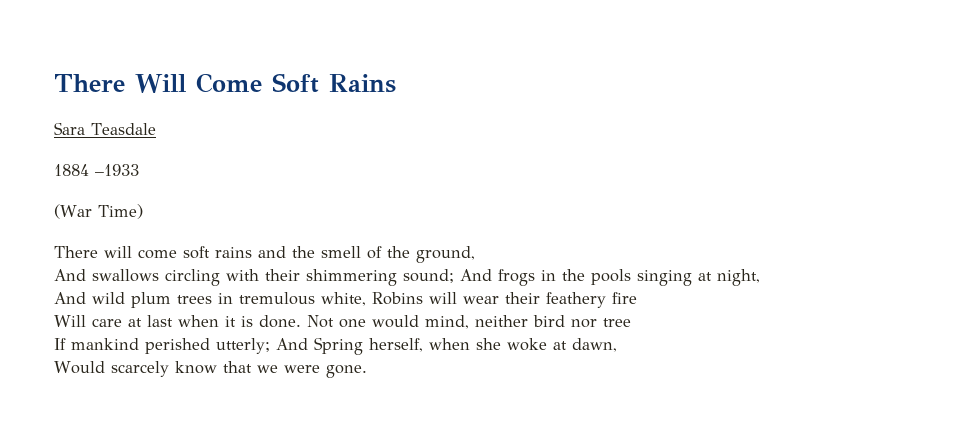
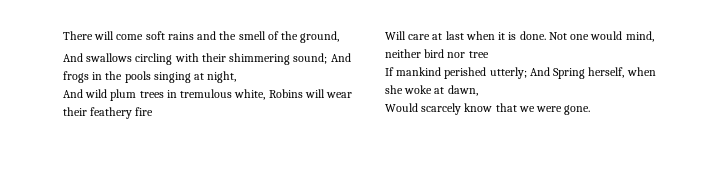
- There Will Come Soft Rains
- Sara Teasdale
- 1884 –1933
- (War Time)

